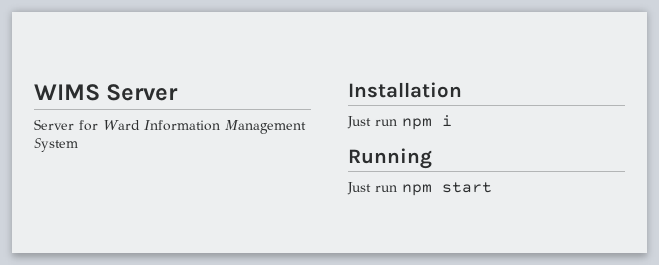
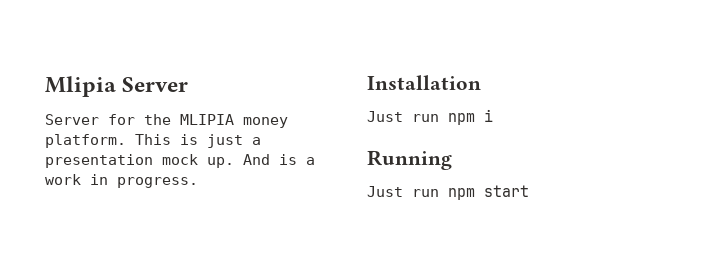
- WIMS Server
+ Mlipia Server
- Server for Ward Information Management System
+ Server for the MLIPIA money platform. This is just a presentation mock up. And is a work in progress.

